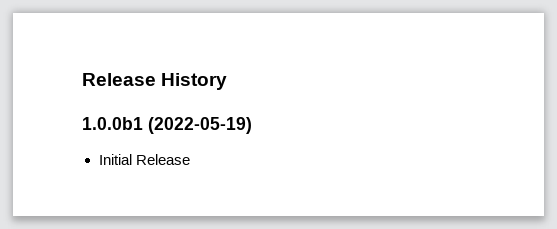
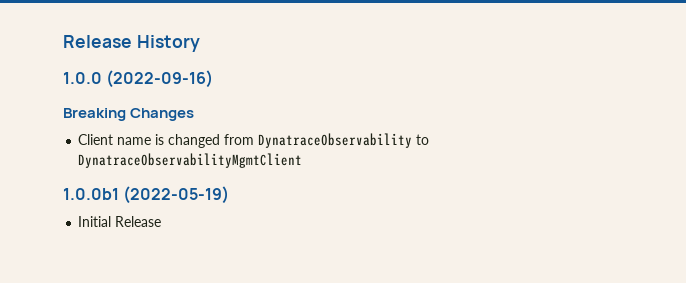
+ 1.0.0 (2022-09-16)
+ Breaking Changes
+ Client name is changed from DynatraceObservability to DynatraceObservabilityMgmtClient

